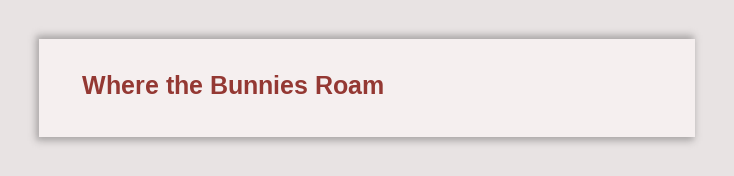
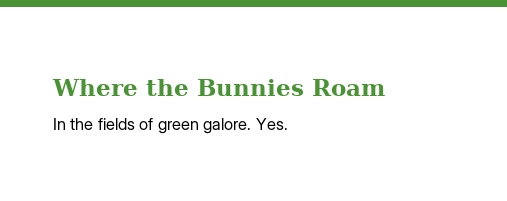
+ In the fields of green galore. Yes.

